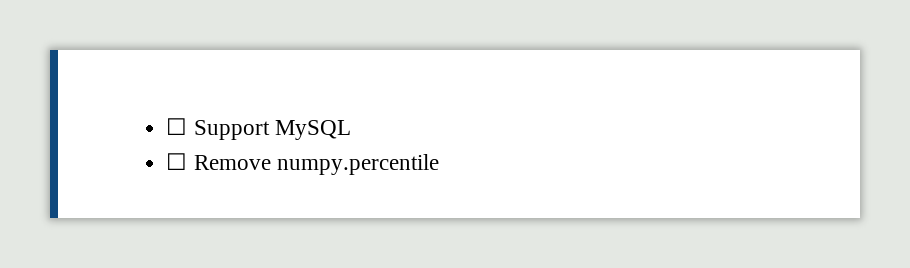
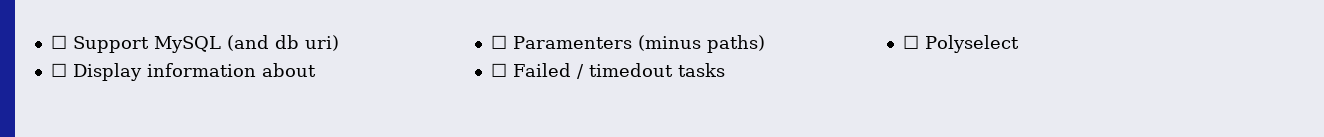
- ☐ Support MySQL
- ☐ Remove numpy.percentile
+ ☐ Support MySQL (and db uri)
+ ☐ Display information about
+ ☐ Paramenters (minus paths)
+ ☐ Failed / timedout tasks
+ ☐ Polyselect

